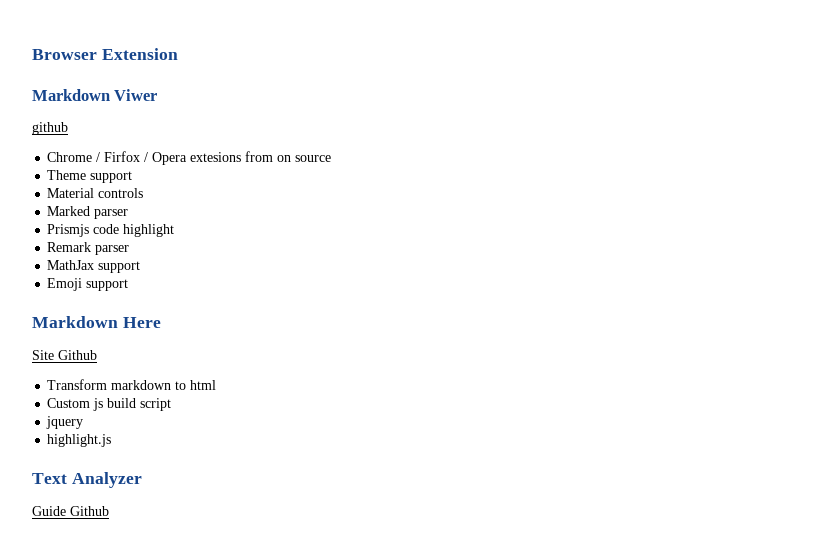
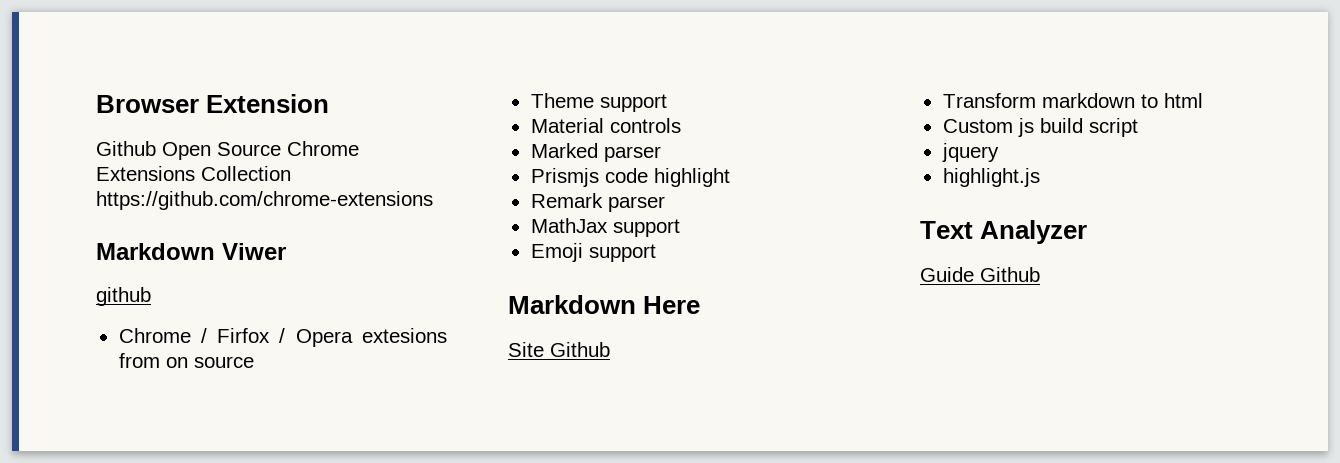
+ Github Open Source Chrome Extensions Collection https://github.com/chrome-extensions

